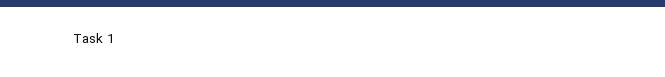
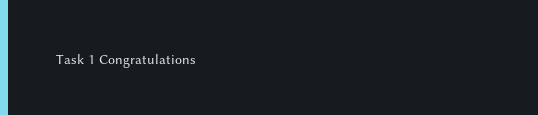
- Task 1
+ Task 1 Congratulations

